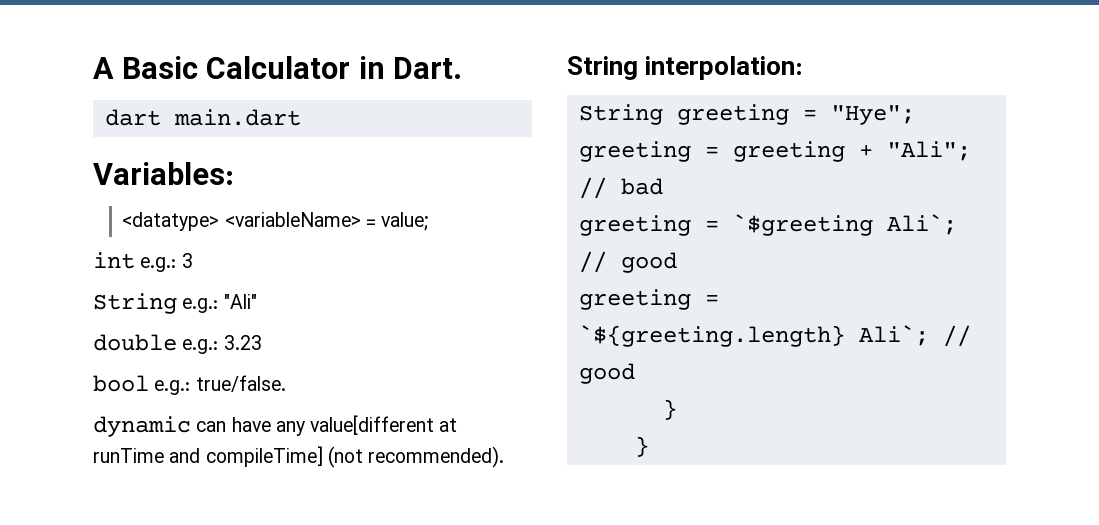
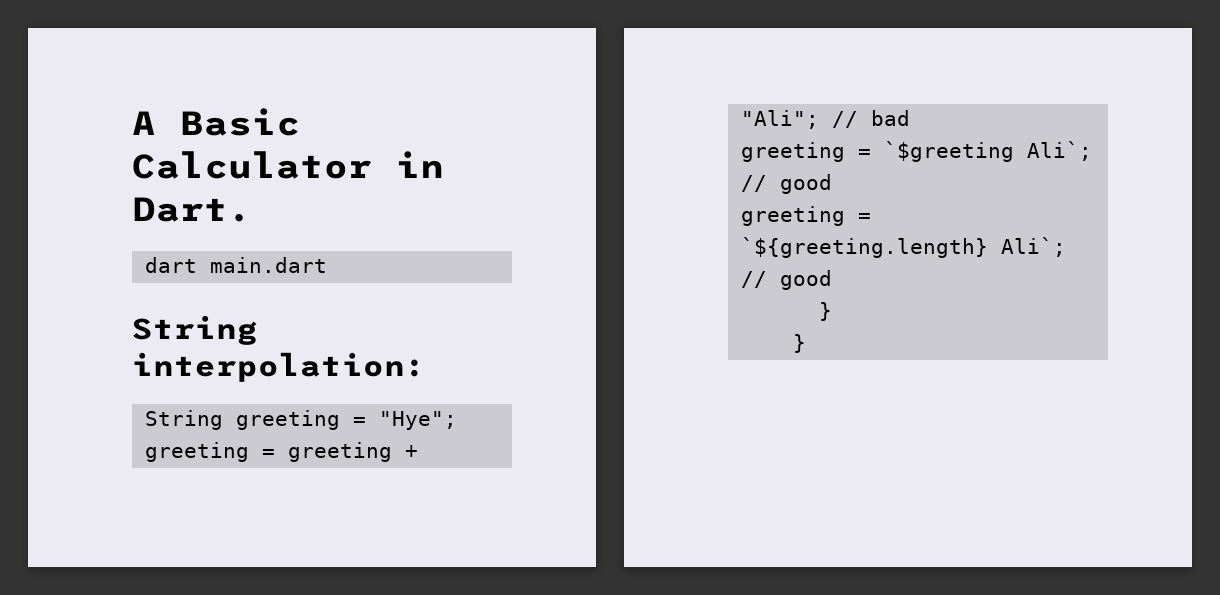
- Variables:
- <datatype> <variableName> = value;
- int e.g.: 3
- String e.g.: "Ali"
- double e.g.: 3.23
- bool e.g.: true/false.
- dynamic can have any value[different at runTime and compileTime] (not recommended).

